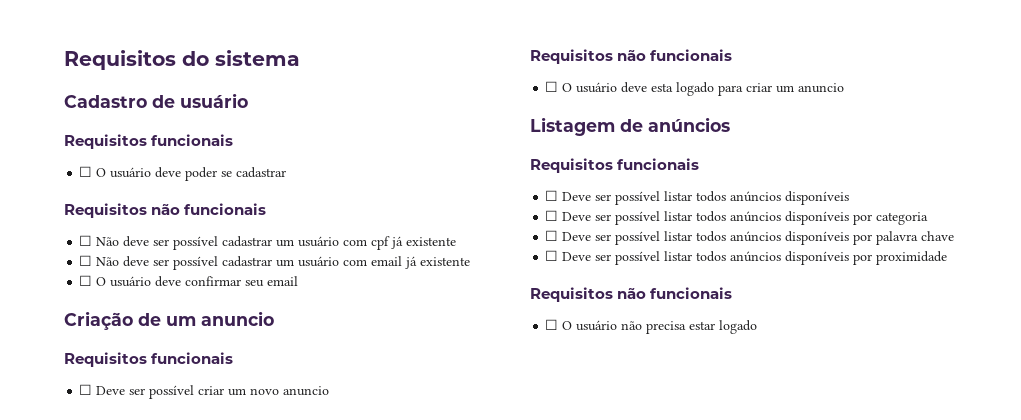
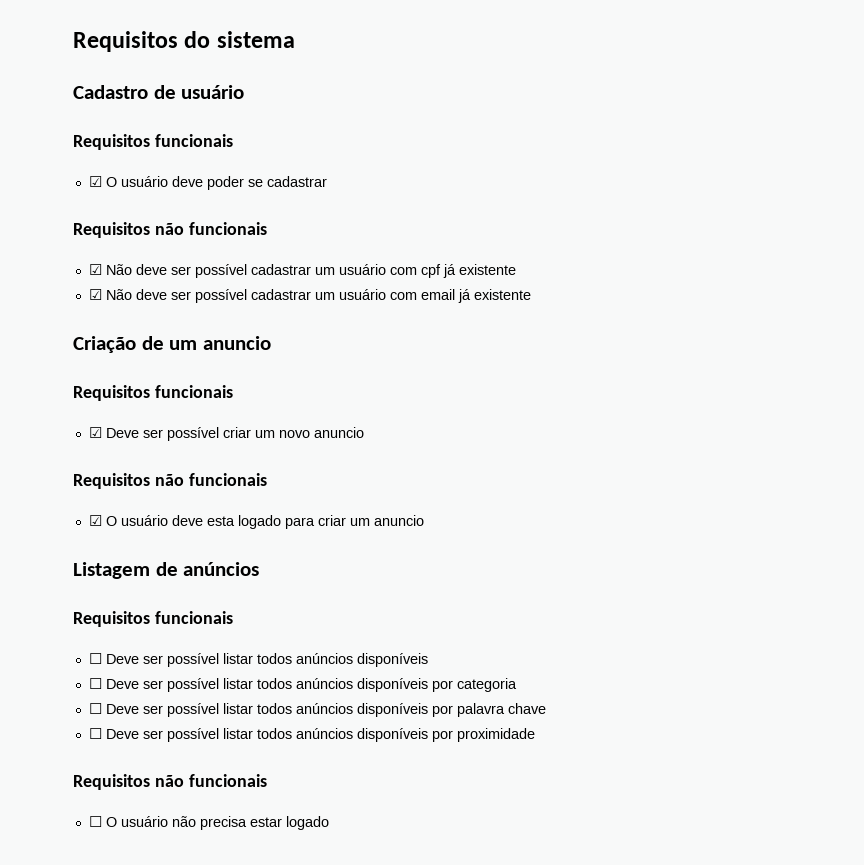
- ☐ O usuário deve poder se cadastrar
+ ☑ O usuário deve poder se cadastrar
- ☐ Não deve ser possível cadastrar um usuário com cpf já existente
+ ☑ Não deve ser possível cadastrar um usuário com cpf já existente
- ☐ Não deve ser possível cadastrar um usuário com email já existente
+ ☑ Não deve ser possível cadastrar um usuário com email já existente
- ☐ O usuário deve confirmar seu email
- ☐ Deve ser possível criar um novo anuncio
+ ☑ Deve ser possível criar um novo anuncio
- ☐ O usuário deve esta logado para criar um anuncio
+ ☑ O usuário deve esta logado para criar um anuncio

